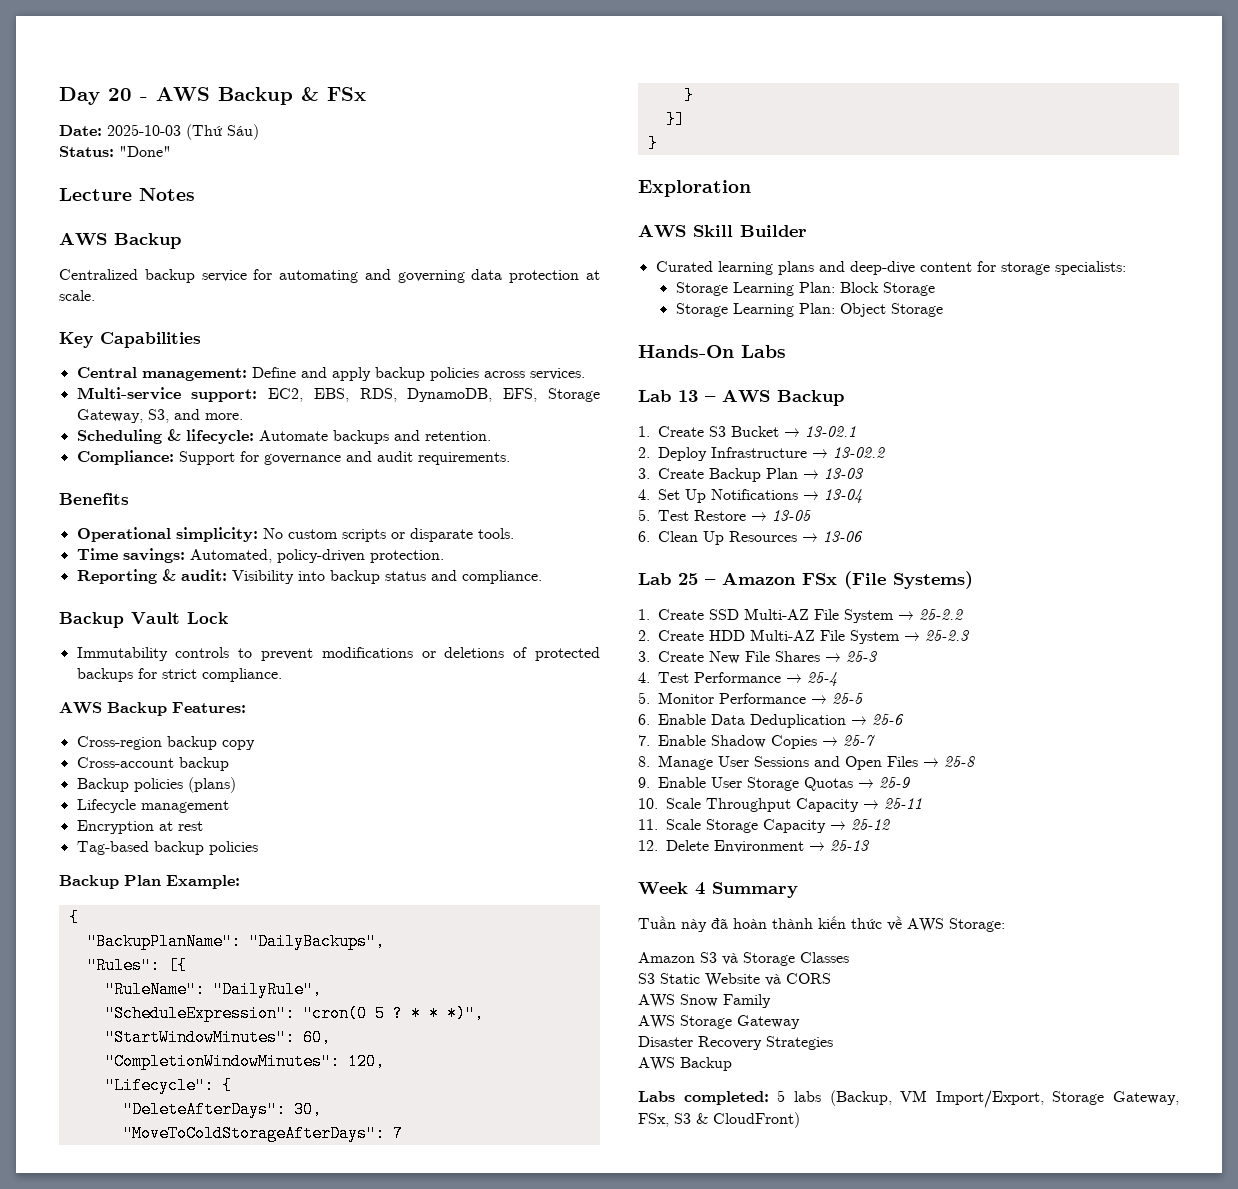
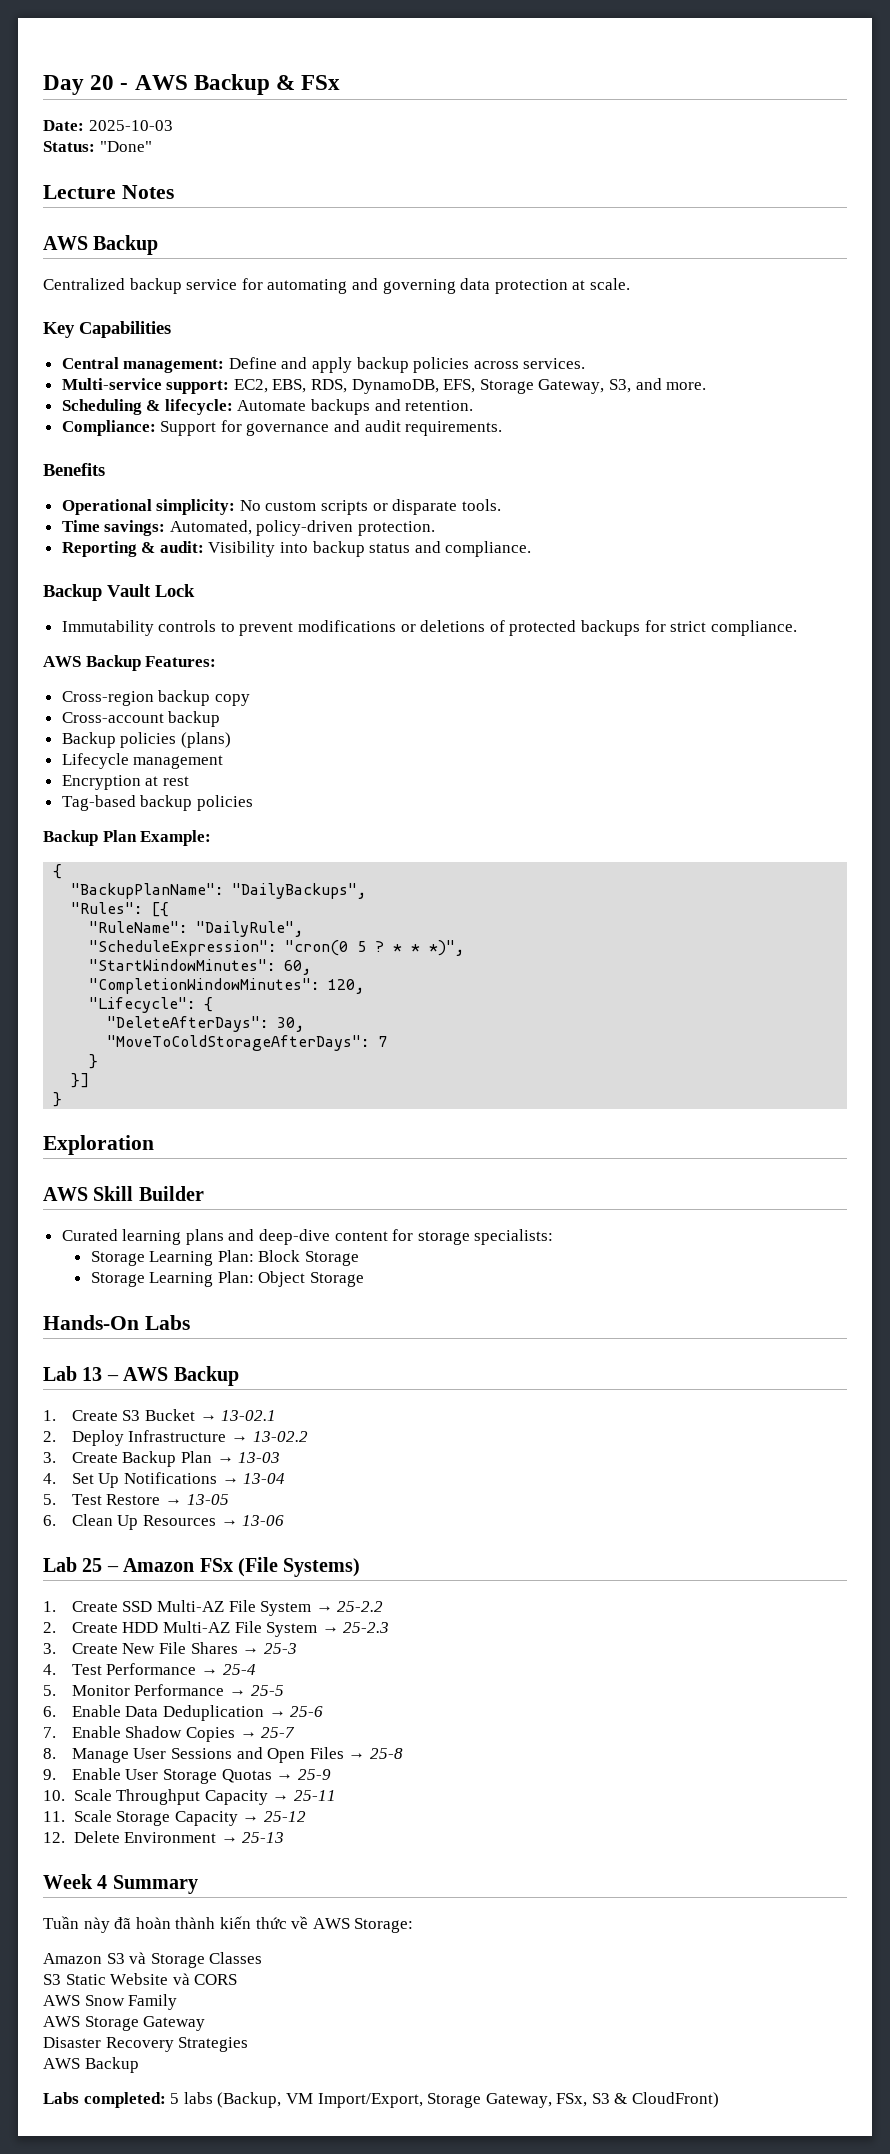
- Date: 2025-10-03 (Thứ Sáu)
+ Date: 2025-10-03

